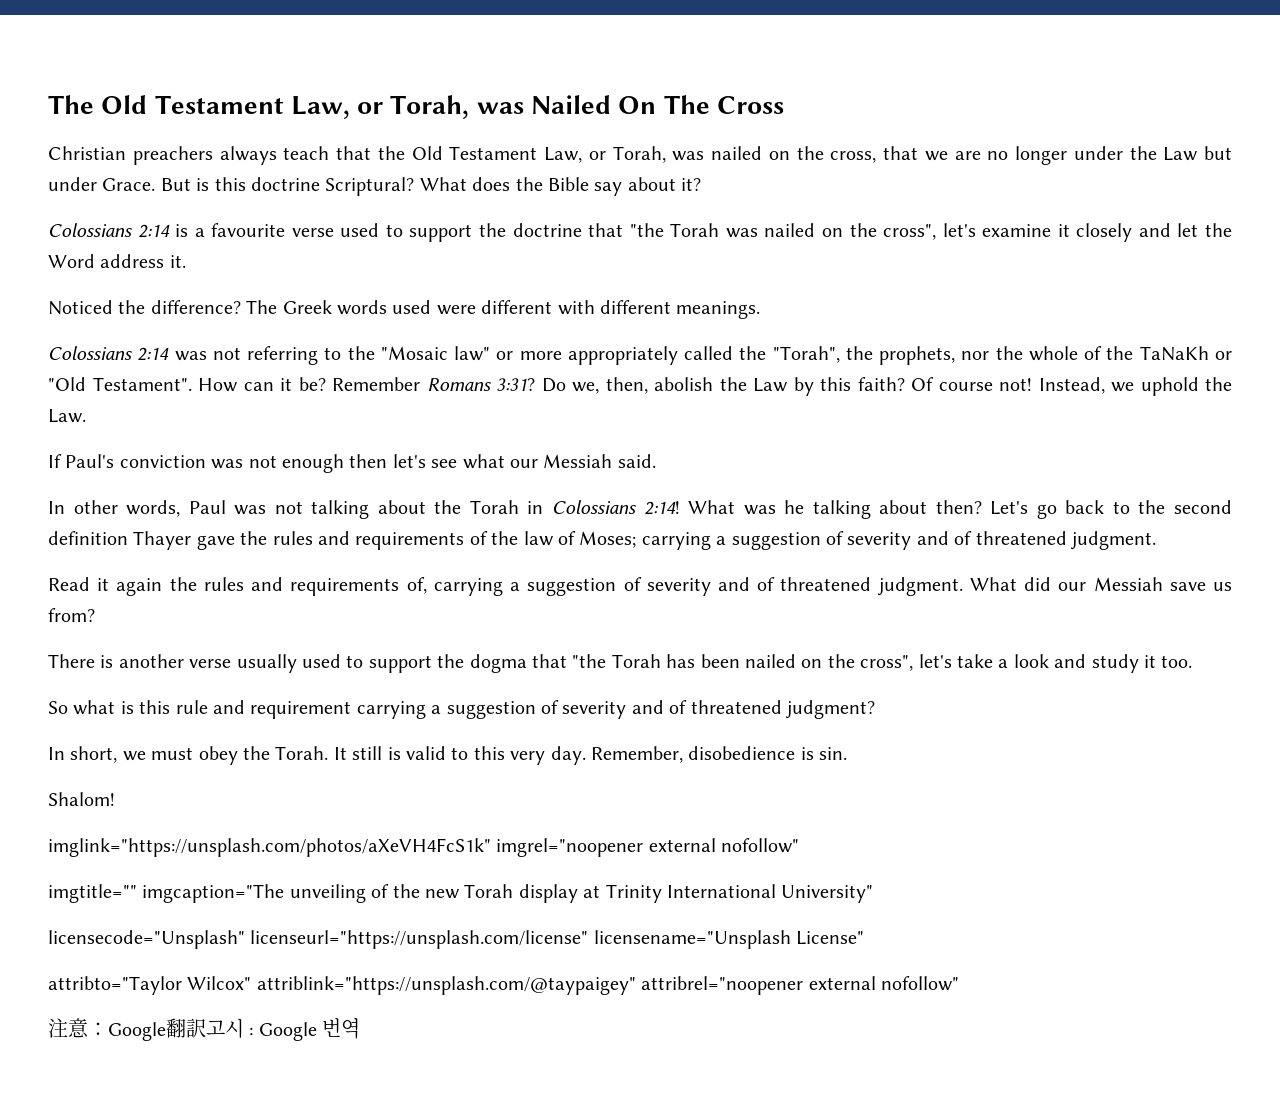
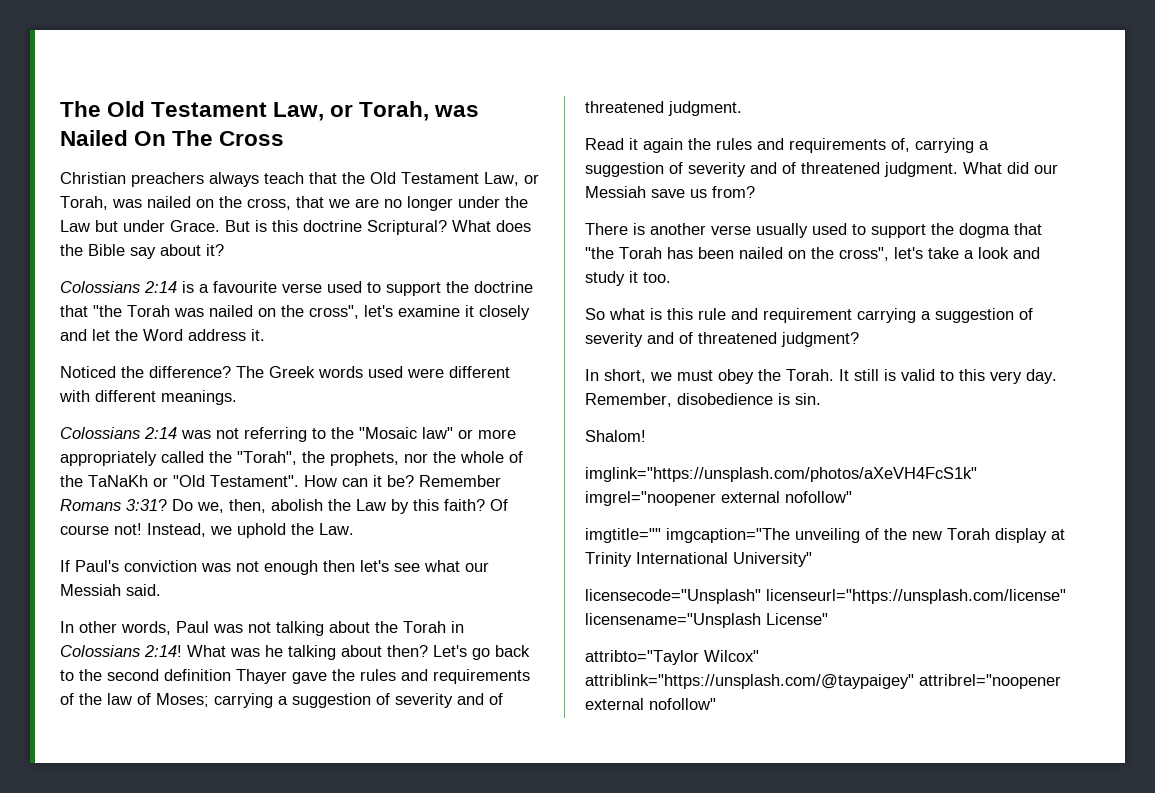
- 注意：Google翻訳고시 : Google 번역

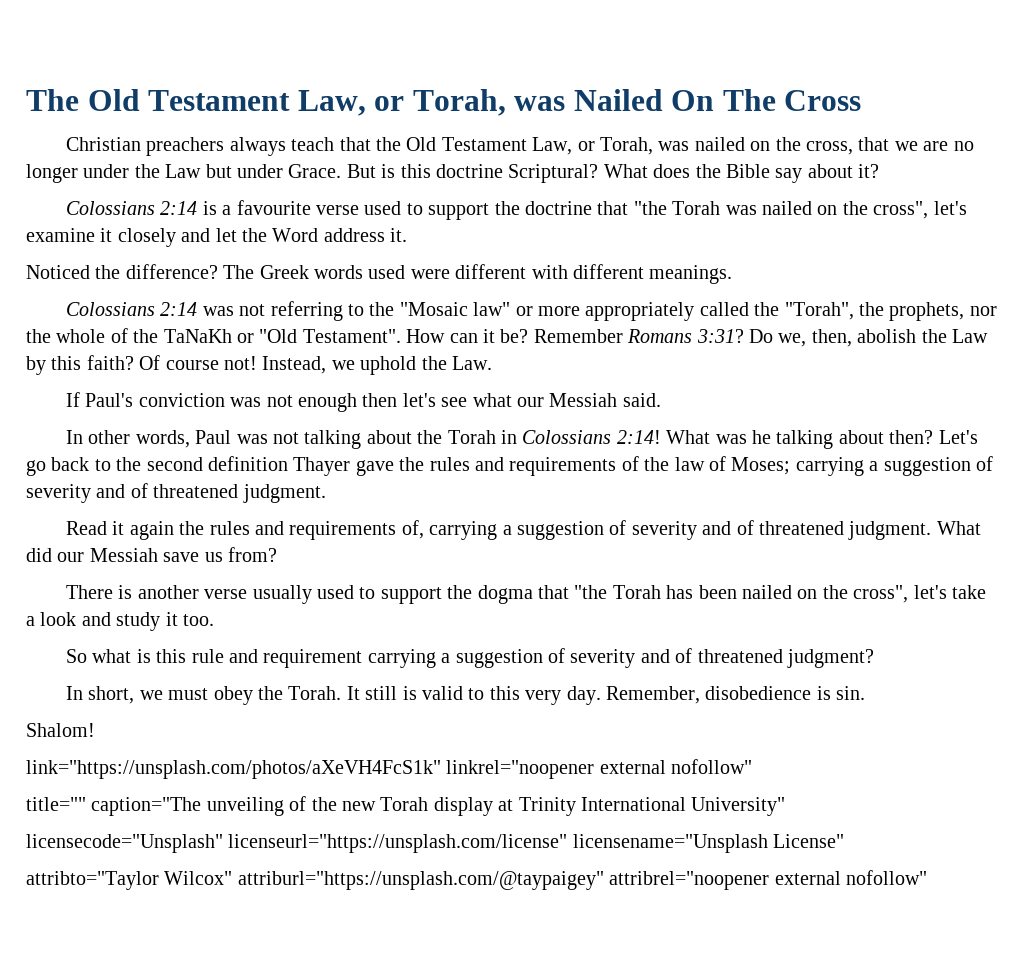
- imglink="https://unsplash.com/photos/aXeVH4FcS1k" imgrel="noopener external nofollow"
+ link="https://unsplash.com/photos/aXeVH4FcS1k" linkrel="noopener external nofollow"
- imgtitle="" imgcaption="The unveiling of the new Torah display at Trinity International University"
+ title="" caption="The unveiling of the new Torah display at Trinity International University"
- attribto="Taylor Wilcox" attriblink="https://unsplash.com/@taypaigey" attribrel="noopener external nofollow"
+ attribto="Taylor Wilcox" attriburl="https://unsplash.com/@taypaigey" attribrel="noopener external nofollow"

